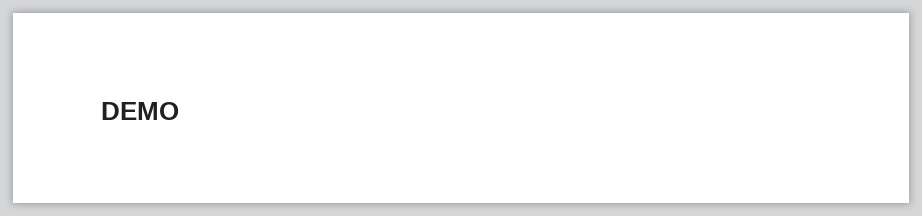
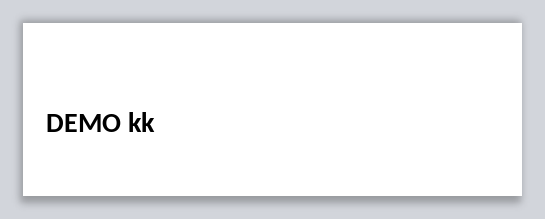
- DEMO
+ DEMO kk

